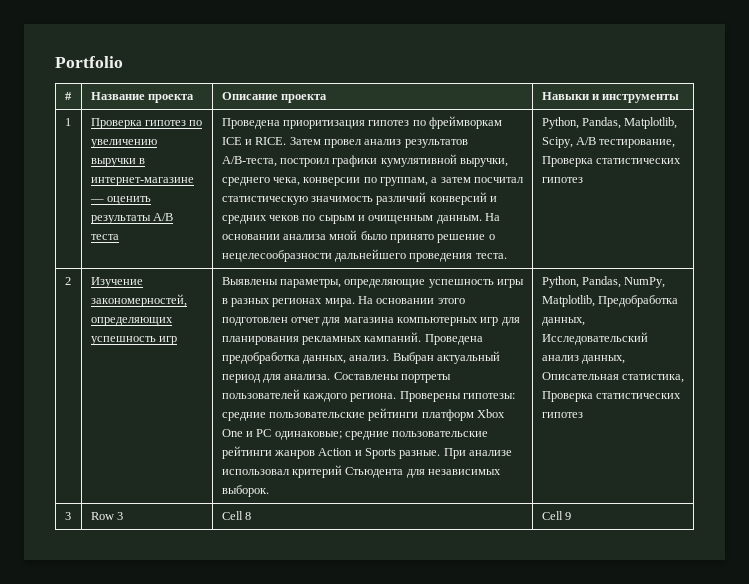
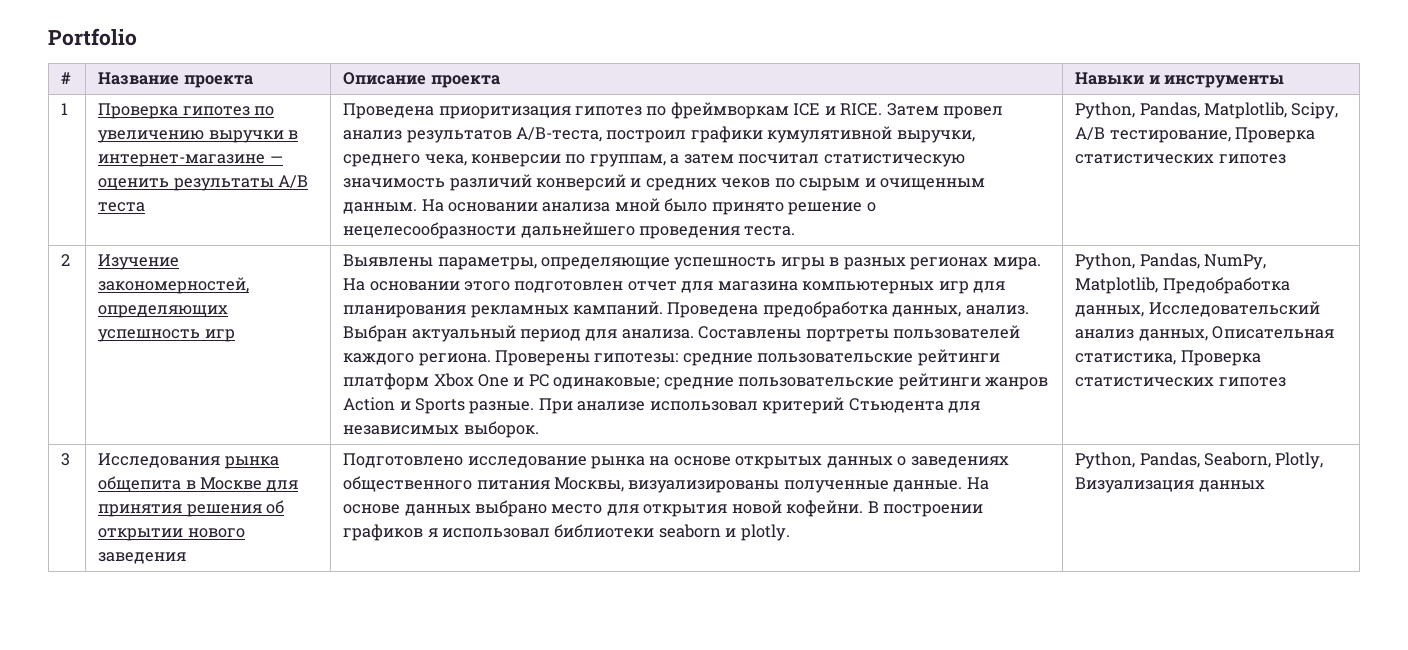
- Row 3 | Cell 8 | Cell 9
+ Исследования рынка общепита в Москве для принятия решения об открытии нового заведения | Подготовлено исследование рынка на основе открытых данных о заведениях общественного питания Москвы, визуализированы полученные данные. На основе данных выбрано место для открытия новой кофейни. В построении графиков я использовал библиотеки seaborn и plotly. | Python, Pandas, Seaborn, Plotly, Визуализация данных

